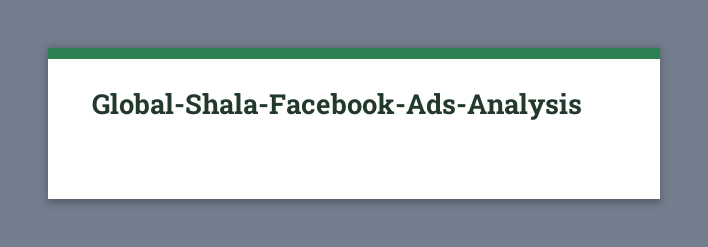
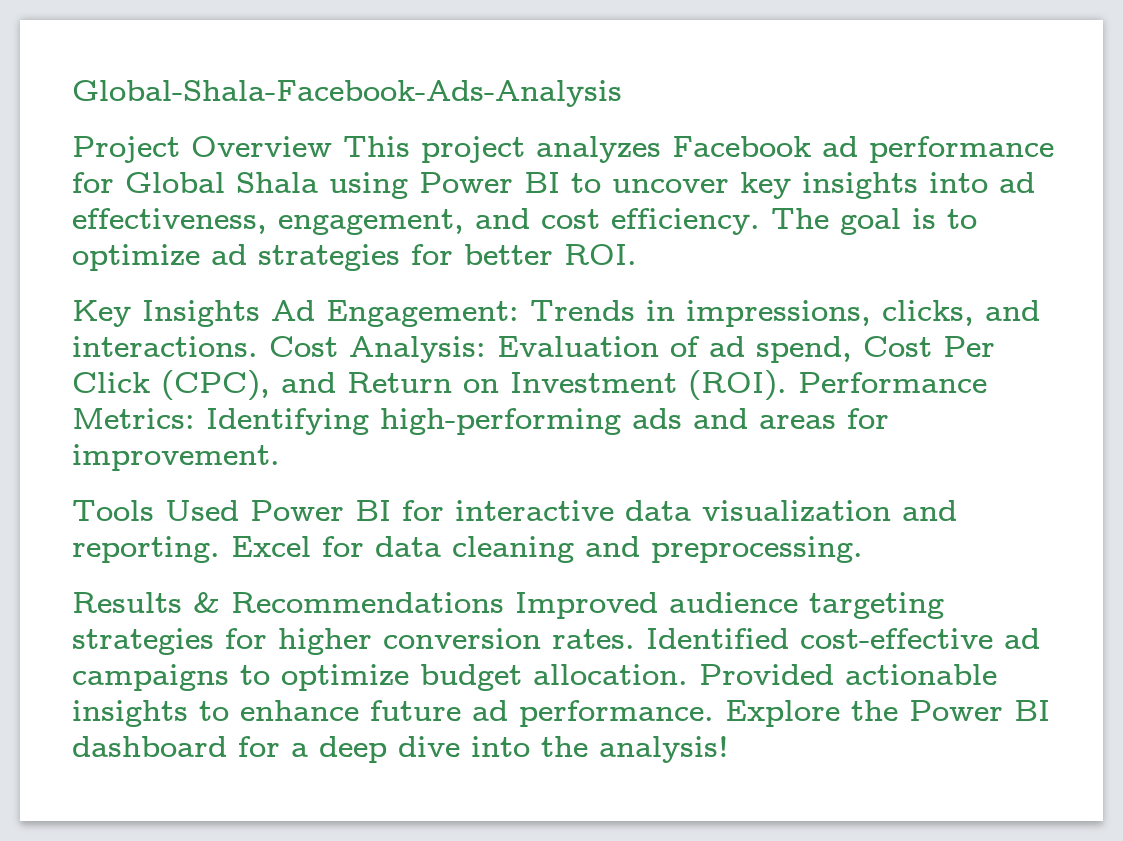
+ Project Overview This project analyzes Facebook ad performance for Global Shala using Power BI to uncover key insights into ad effectiveness, engagement, and cost efficiency. The goal is to optimize ad strategies for better ROI.
+ Key Insights Ad Engagement: Trends in impressions, clicks, and interactions. Cost Analysis: Evaluation of ad spend, Cost Per Click (CPC), and Return on Investment (ROI). Performance Metrics: Identifying high-performing ads and areas for improvement.
+ Tools Used Power BI for interactive data visualization and reporting. Excel for data cleaning and preprocessing.
+ Results & Recommendations Improved audience targeting strategies for higher conversion rates. Identified cost-effective ad campaigns to optimize budget allocation. Provided actionable insights to enhance future ad performance. Explore the Power BI dashboard for a deep dive into the analysis!

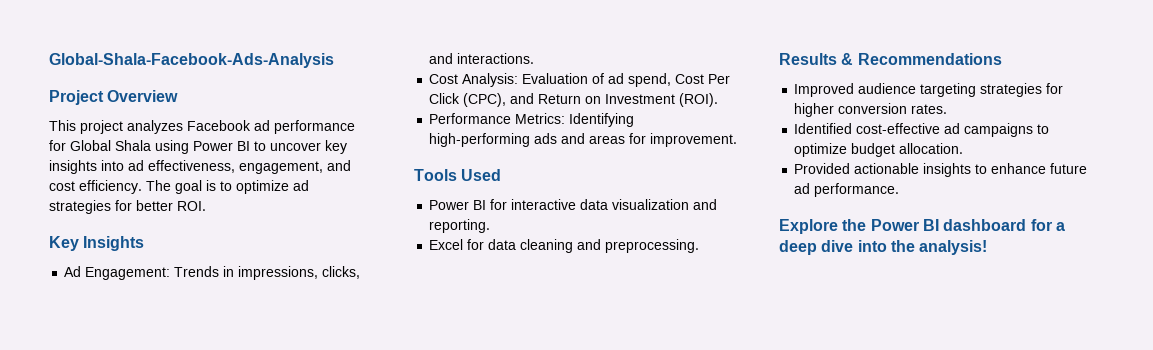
- Project Overview This project analyzes Facebook ad performance for Global Shala using Power BI to uncover key insights into ad effectiveness, engagement, and cost efficiency.
+ Project Overview
+ This project analyzes Facebook ad performance for Global Shala using Power BI to uncover key insights into ad effectiveness, engagement, and cost efficiency.
- Key Insights Ad Engagement: Trends in impressions, clicks, and interactions. Cost Analysis: Evaluation of ad spend, Cost Per Click (CPC), and Return on Investment (ROI). Performance Metrics: Identifying high-performing ads and areas for improvement.
+ Key Insights
+ Ad Engagement: Trends in impressions, clicks, and interactions.
+ Cost Analysis: Evaluation of ad spend, Cost Per Click (CPC), and Return on Investment (ROI).
+ Performance Metrics: Identifying high-performing ads and areas for improvement.
- Tools Used Power BI for interactive data visualization and reporting. Excel for data cleaning and preprocessing.
+ Tools Used
+ Power BI for interactive data visualization and reporting.
+ Excel for data cleaning and preprocessing.
- Results & Recommendations Improved audience targeting strategies for higher conversion rates. Identified cost-effective ad campaigns to optimize budget allocation. Provided actionable insights to enhance future ad performance. Explore the Power BI dashboard for a deep dive into the analysis!
+ Results & Recommendations
+ Improved audience targeting strategies for higher conversion rates.
+ Identified cost-effective ad campaigns to optimize budget allocation.
+ Provided actionable insights to enhance future ad performance.
+ Explore the Power BI dashboard for a deep dive into the analysis!

